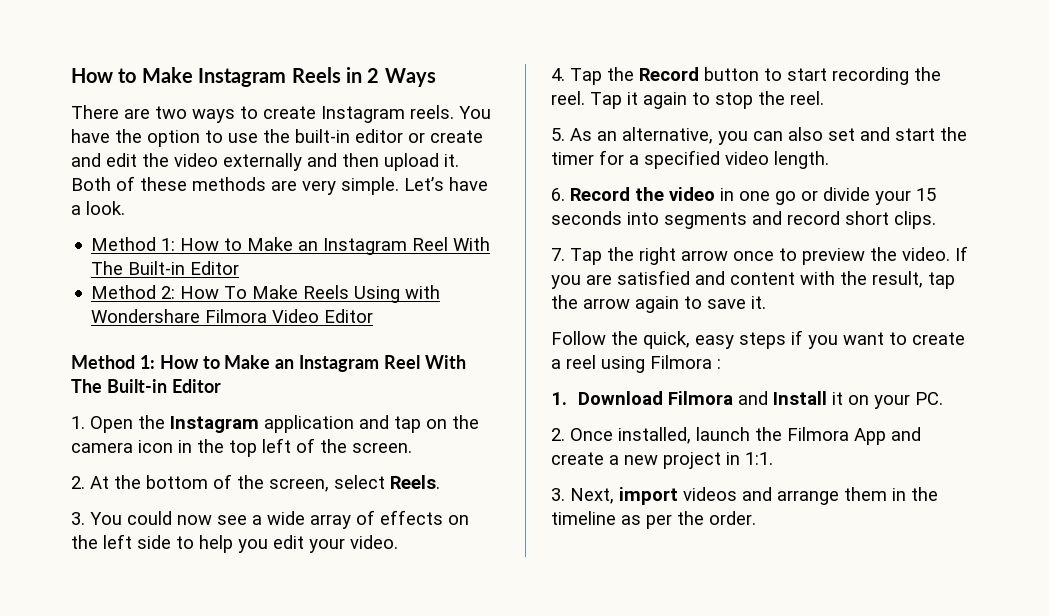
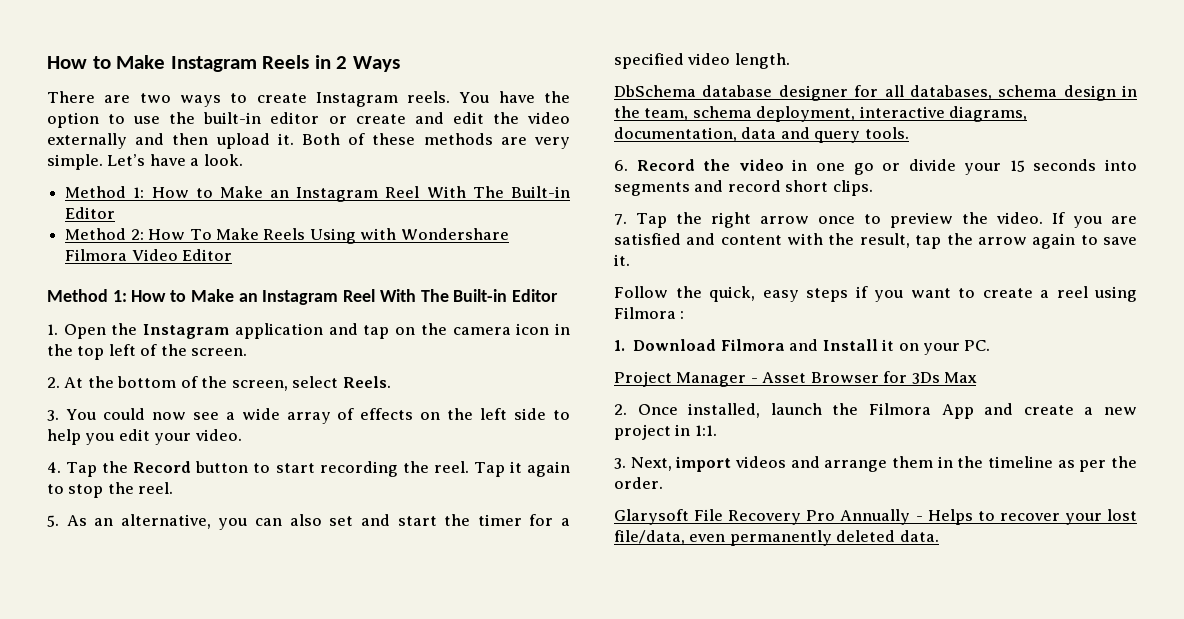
+ DbSchema database designer for all databases, schema design in the team, schema deployment, interactive diagrams, documentation, data and query tools.
+ Project Manager - Asset Browser for 3Ds Max
+ Glarysoft File Recovery Pro Annually - Helps to recover your lost file/data, even permanently deleted data.

